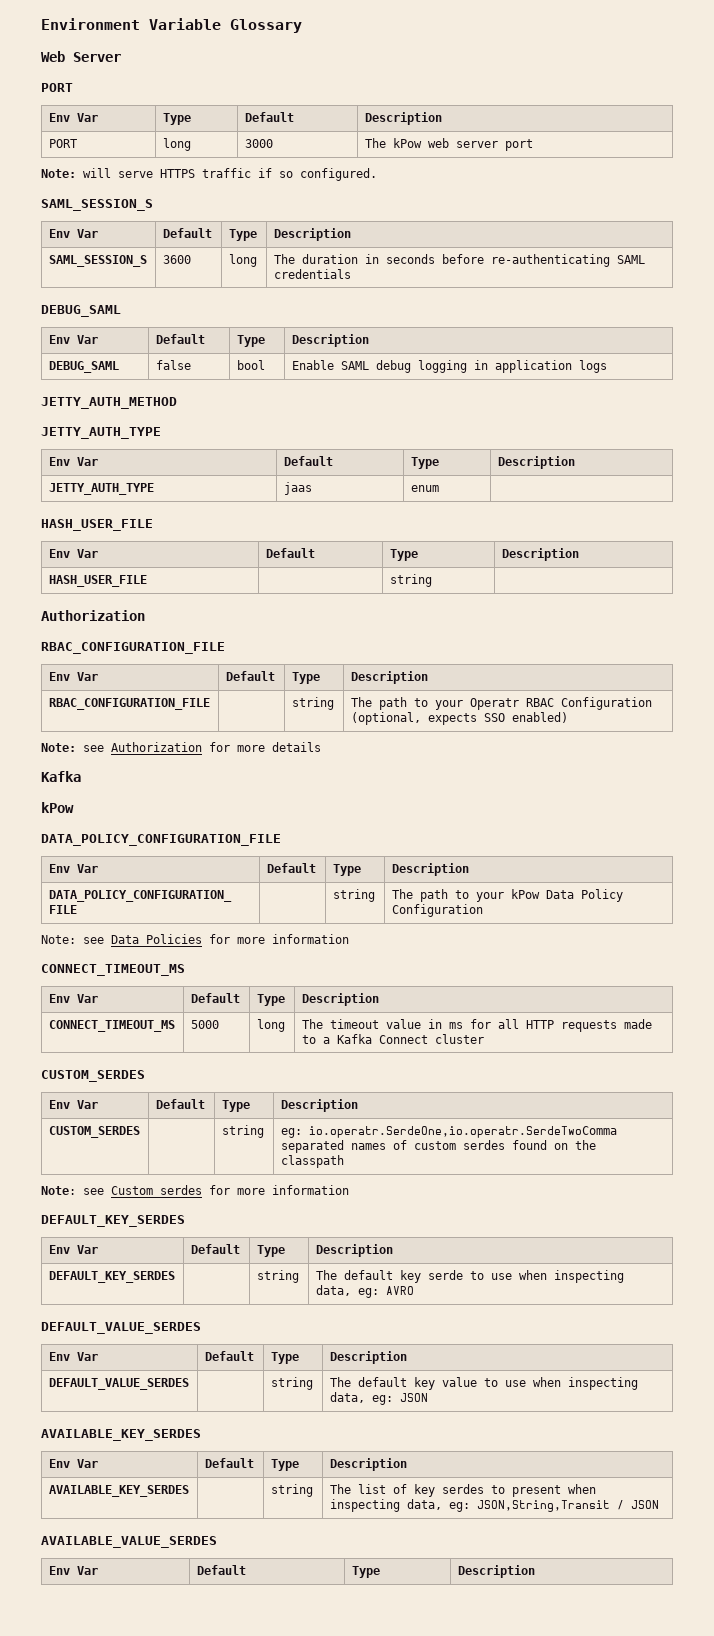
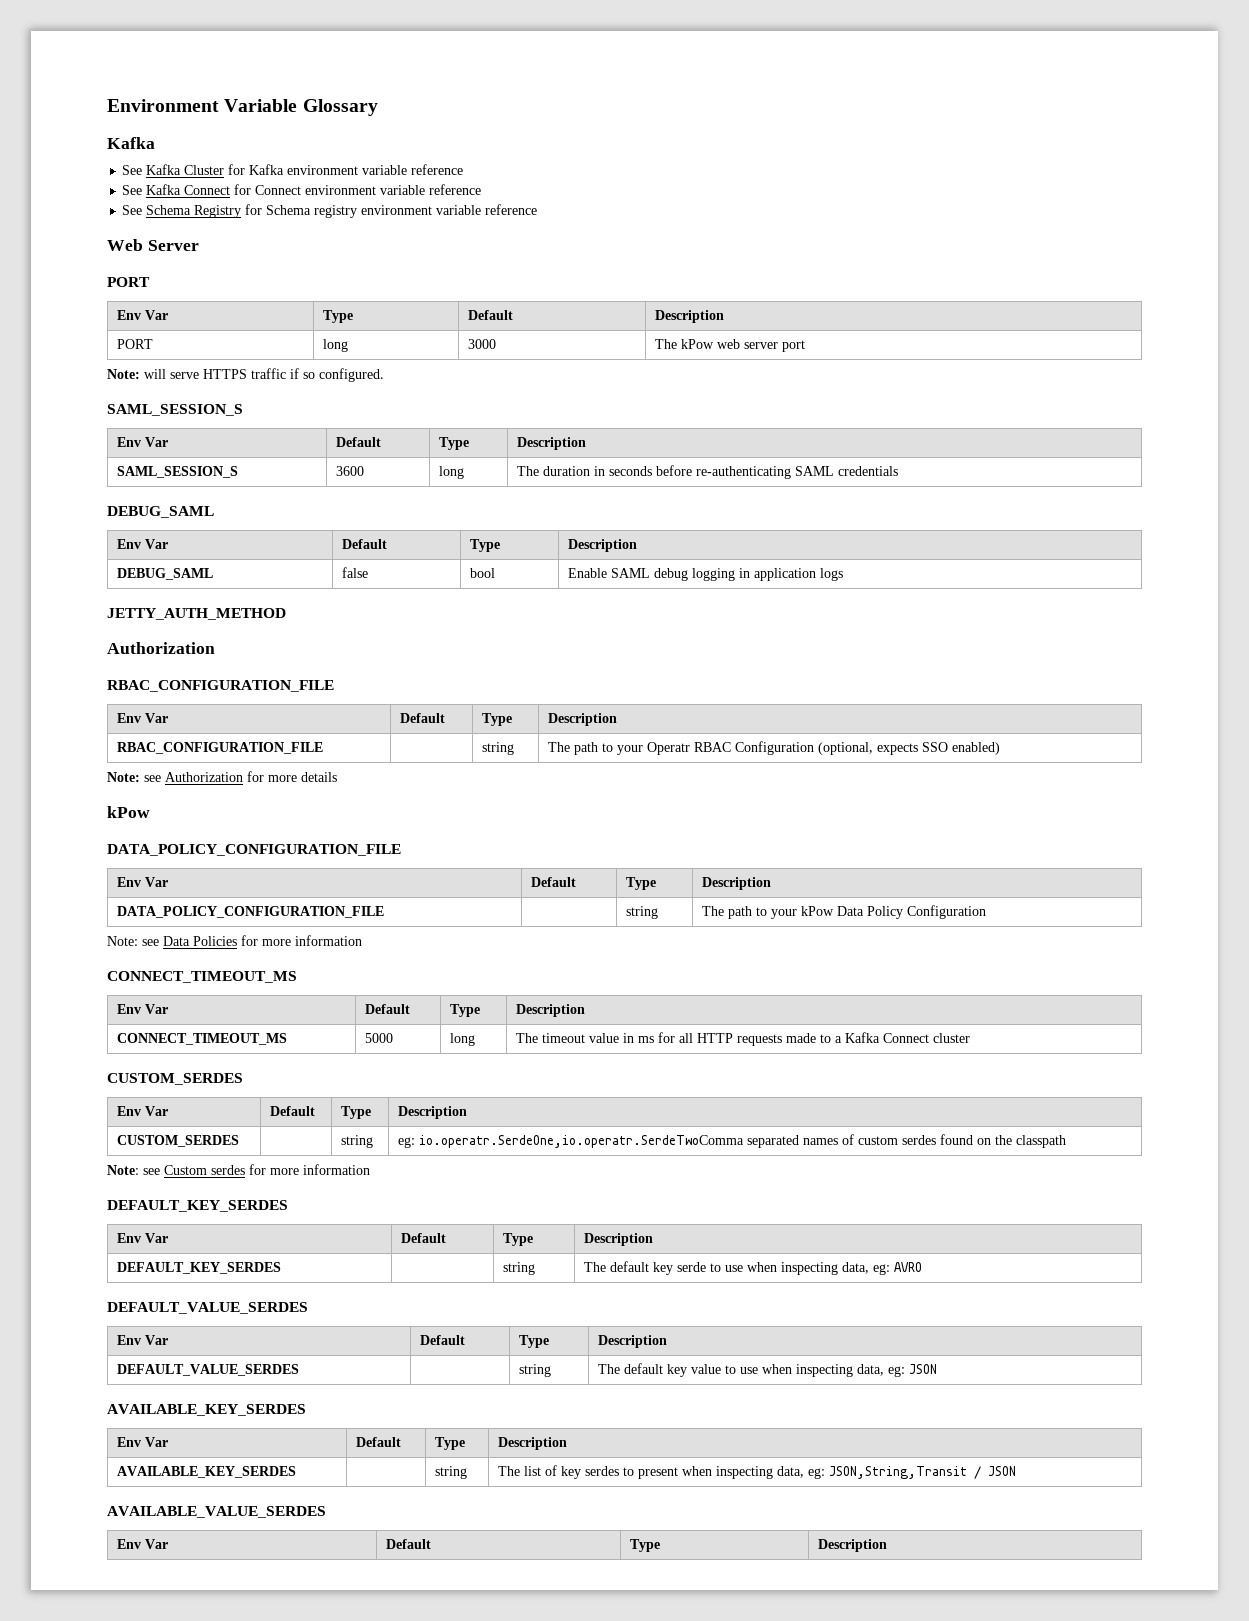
  Environment Variable Glossary
+ Kafka
+ See Kafka Cluster for Kafka environment variable reference
+ See Kafka Connect for Connect environment variable reference
+ See Schema Registry for Schema registry environment variable reference
  JETTY_AUTH_METHOD
- JETTY_AUTH_TYPE
- Env Var | Default | Type | Description
- JETTY_AUTH_TYPE | jaas | enum |
- HASH_USER_FILE
- Env Var | Default | Type | Description
- HASH_USER_FILE | | string |
  Note: see Authorization for more details
- Kafka

